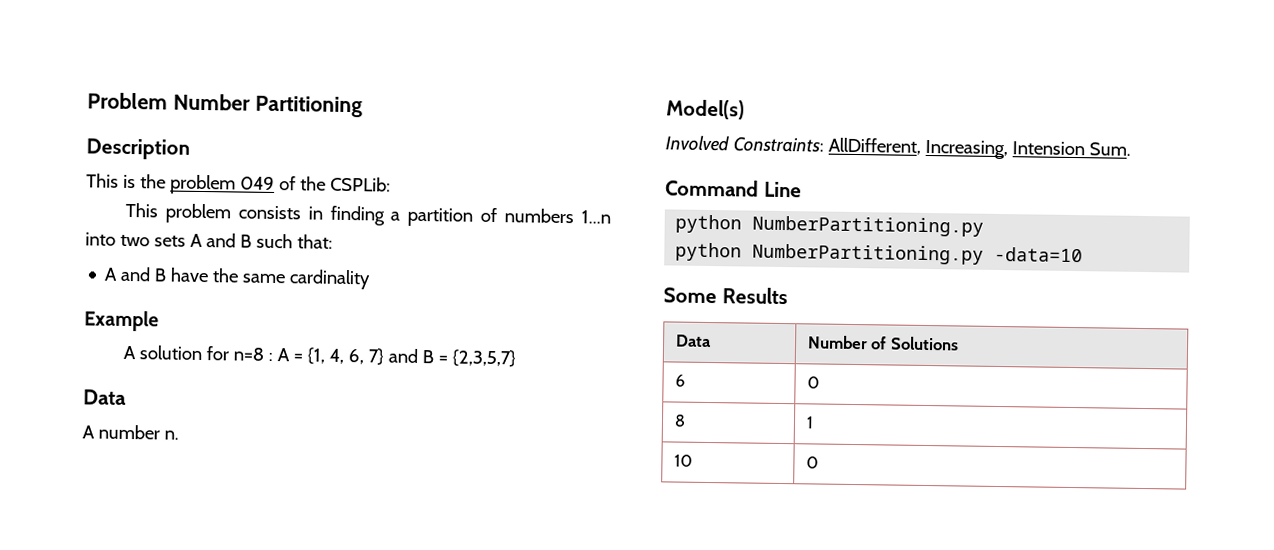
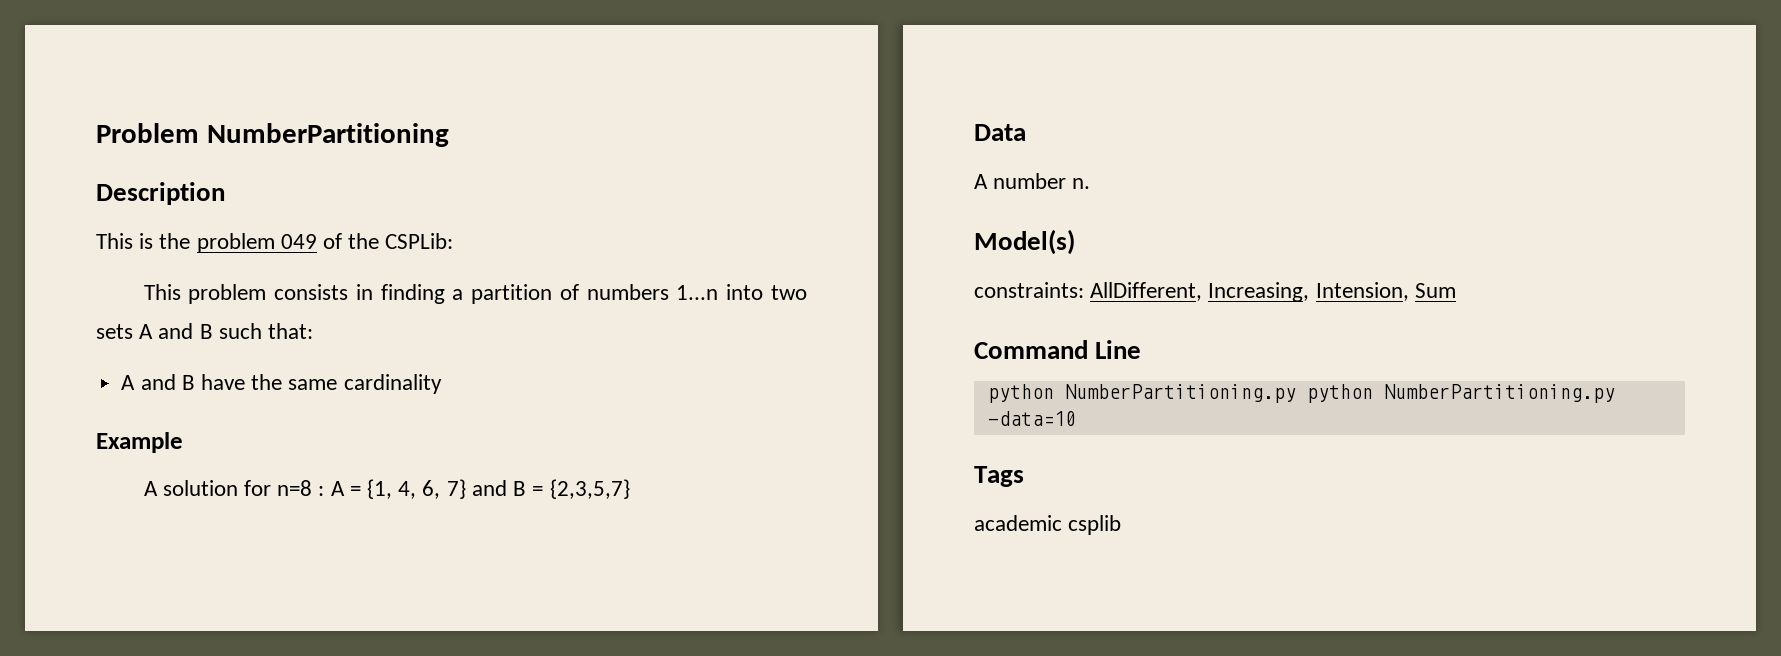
- Problem Number Partitioning
+ Problem NumberPartitioning
- Involved Constraints: AllDifferent, Increasing, Intension Sum.
+ constraints: AllDifferent, Increasing, Intension, Sum
  Command Line
- python NumberPartitioning.py
- python NumberPartitioning.py -data=10
+ python NumberPartitioning.py python NumberPartitioning.py -data=10
- Some Results
- Data | Number of Solutions
- 6 | 0
- 8 | 1
- 10 | 0
+ Tags
+ academic csplib

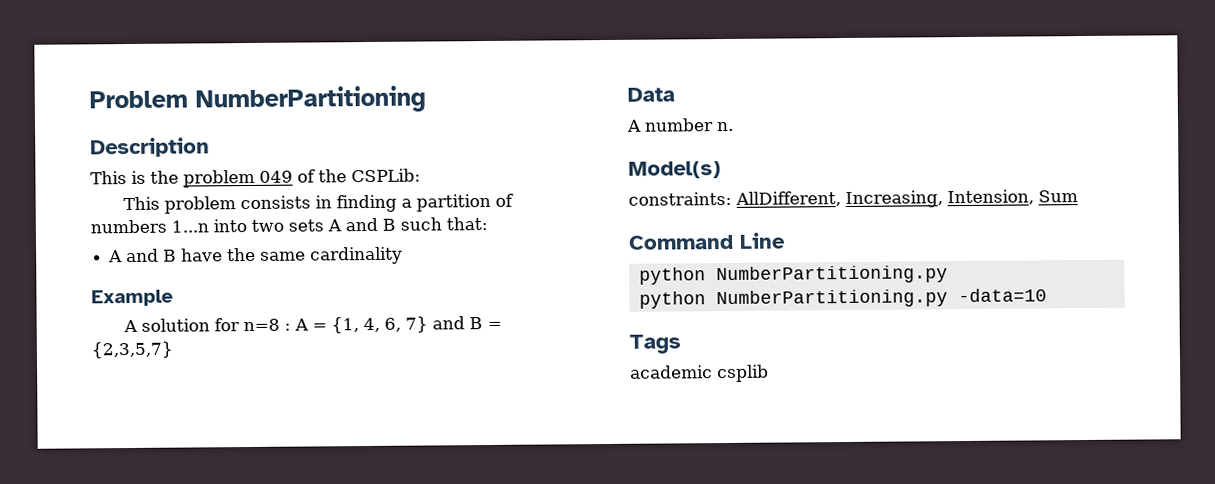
  Command Line
- python NumberPartitioning.py python NumberPartitioning.py -data=10
+ python NumberPartitioning.py
+ python NumberPartitioning.py -data=10

